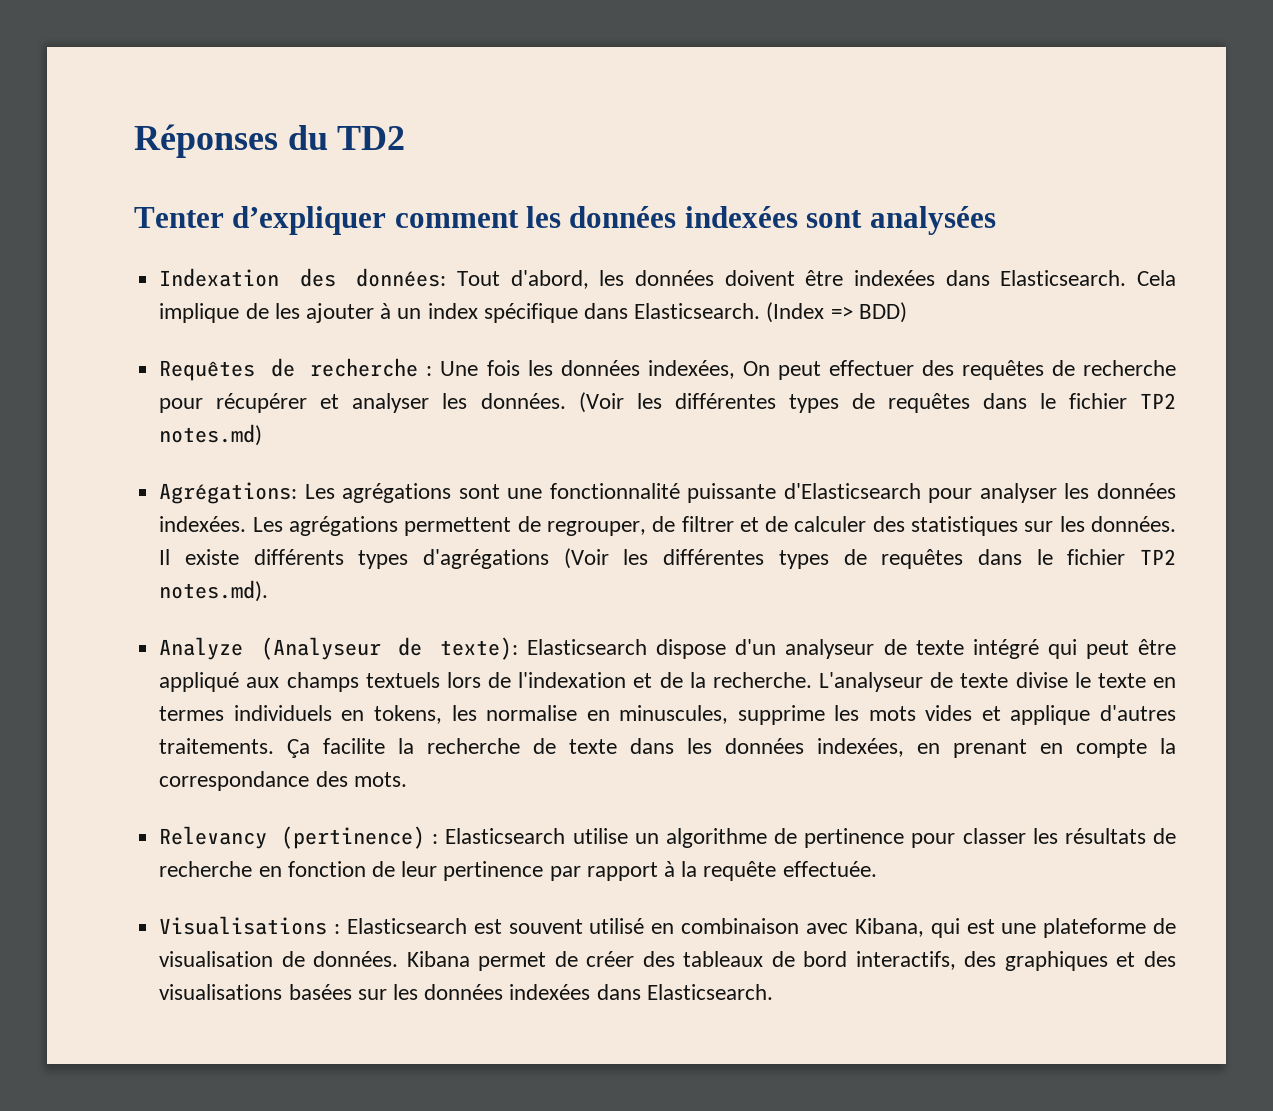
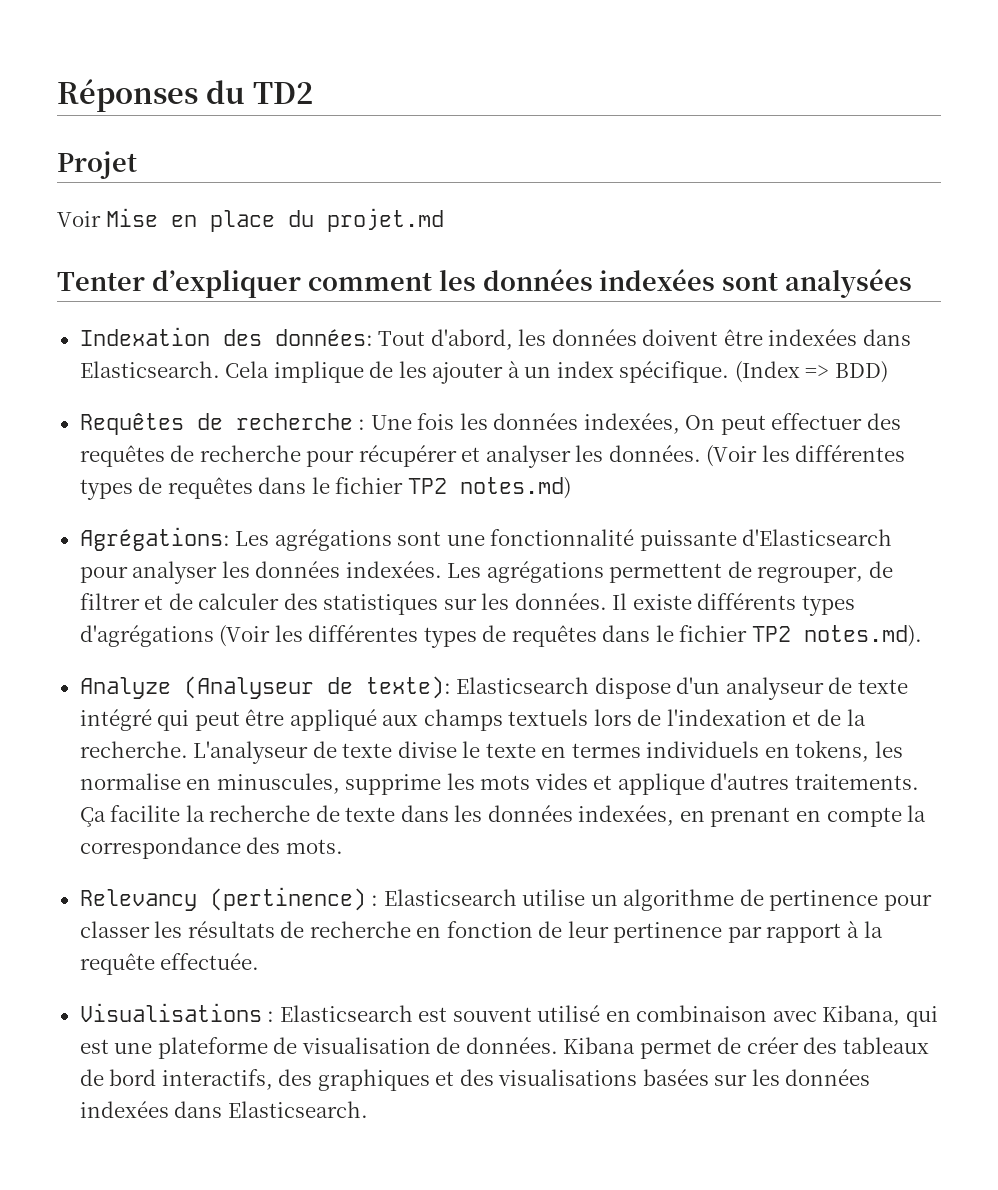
+ Projet
+ Voir Mise en place du projet.md
- Cela implique de les ajouter à un index spécifique dans Elasticsearch.
+ Cela implique de les ajouter à un index spécifique.

